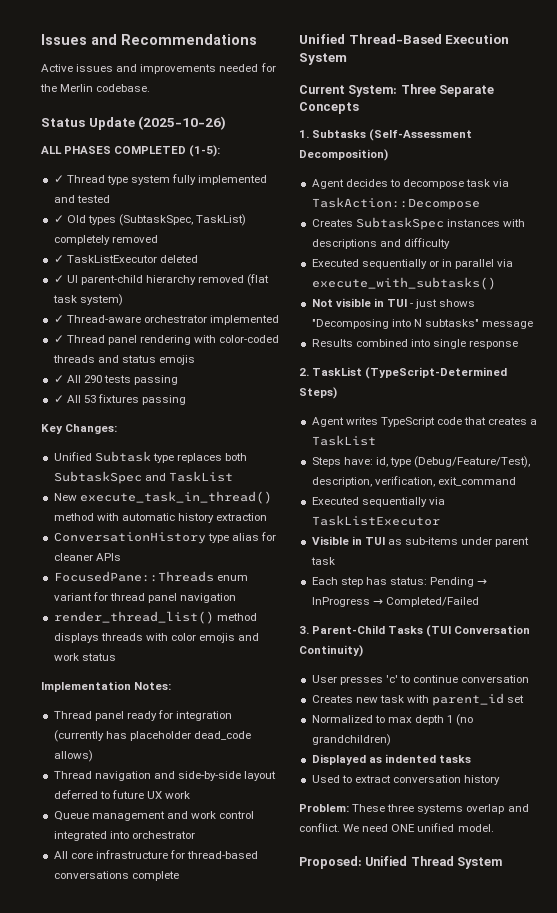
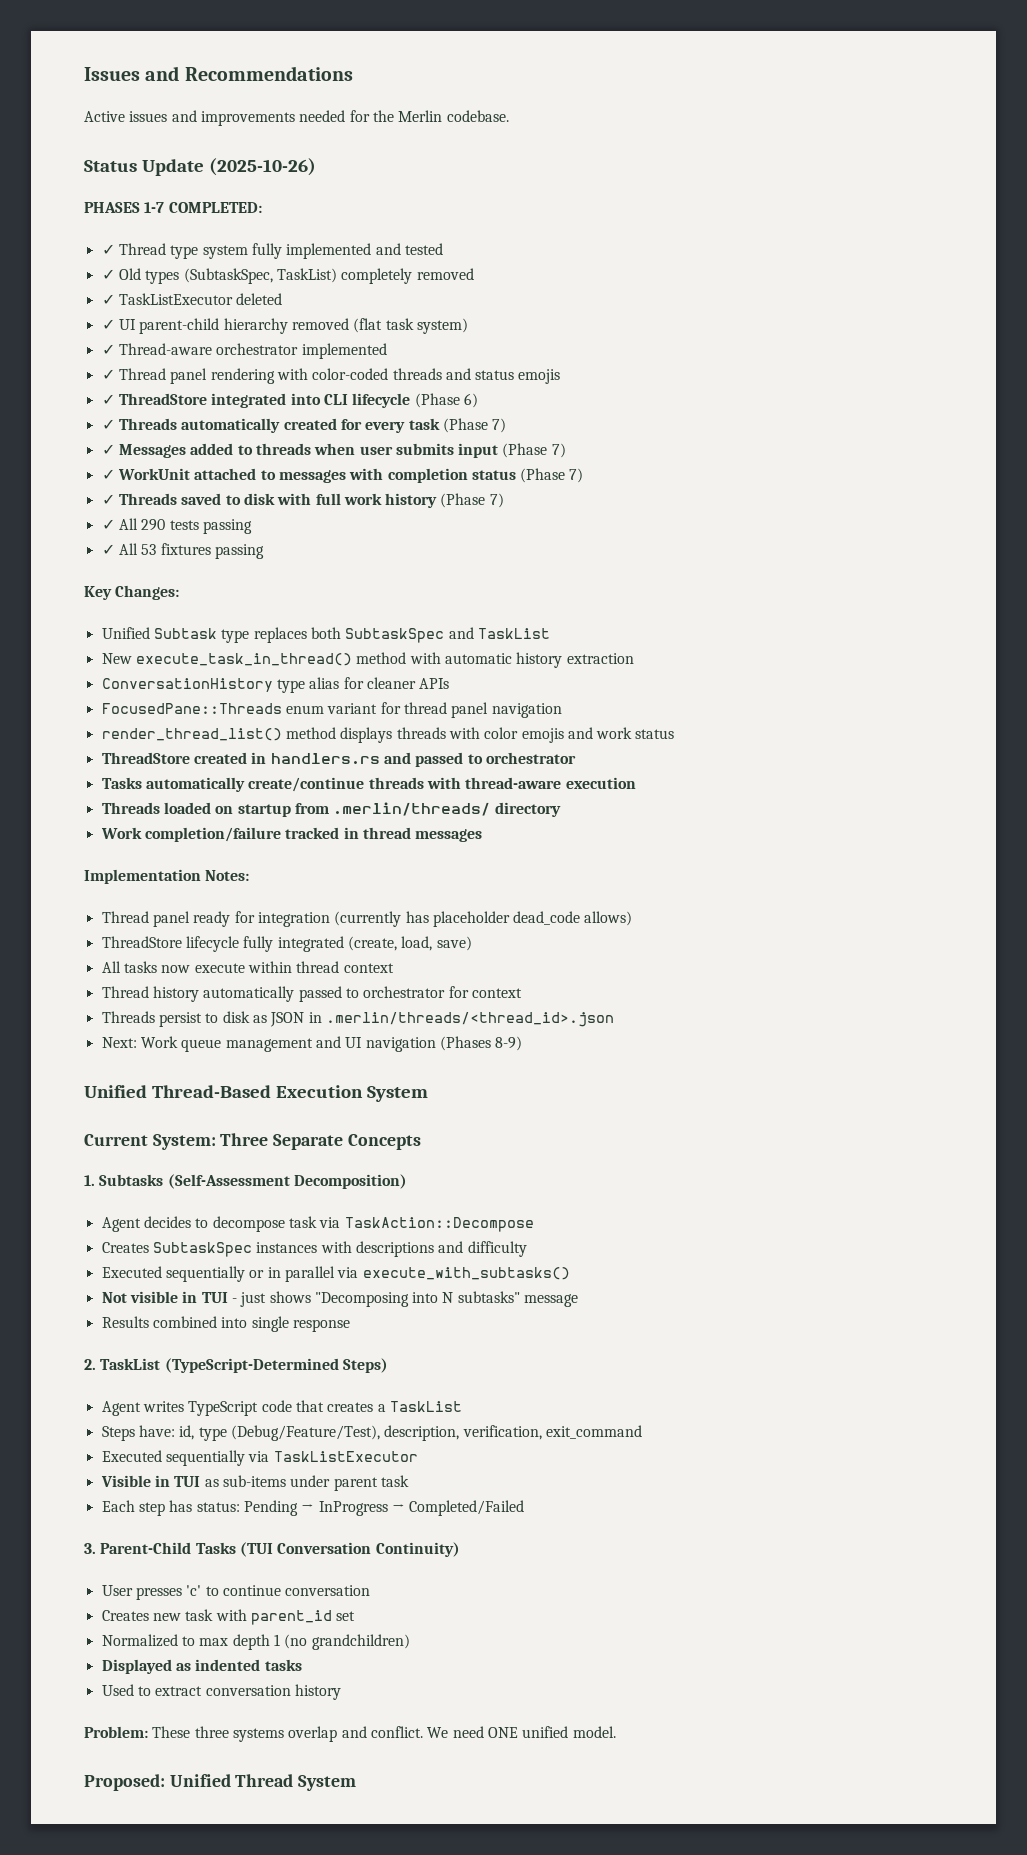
- ALL PHASES COMPLETED (1-5):
+ PHASES 1-7 COMPLETED:
+ ✓ ThreadStore integrated into CLI lifecycle (Phase 6)
+ ✓ Threads automatically created for every task (Phase 7)
+ ✓ Messages added to threads when user submits input (Phase 7)
+ ✓ WorkUnit attached to messages with completion status (Phase 7)
+ ✓ Threads saved to disk with full work history (Phase 7)
+ ThreadStore created in handlers.rs and passed to orchestrator
+ Tasks automatically create/continue threads with thread-aware execution
+ Threads loaded on startup from .merlin/threads/ directory
+ Work completion/failure tracked in thread messages
- Thread navigation and side-by-side layout deferred to future UX work
- Queue management and work control integrated into orchestrator
- All core infrastructure for thread-based conversations complete
+ ThreadStore lifecycle fully integrated (create, load, save)
+ All tasks now execute within thread context
+ Thread history automatically passed to orchestrator for context
+ Threads persist to disk as JSON in .merlin/threads/<thread_id>.json
+ Next: Work queue management and UI navigation (Phases 8-9)

